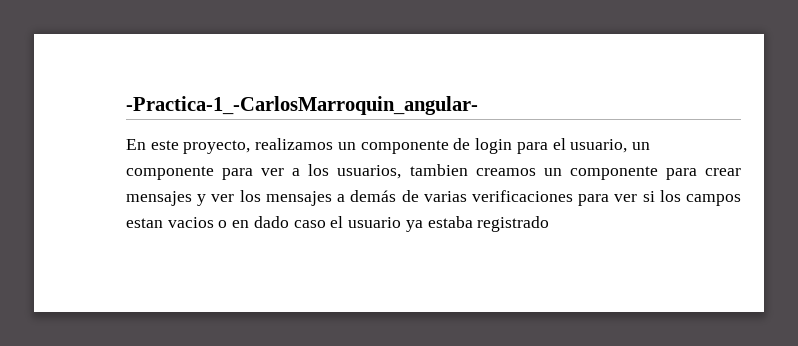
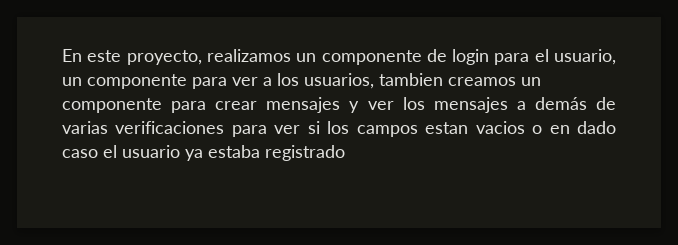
- -Practica-1_-CarlosMarroquin_angular-

